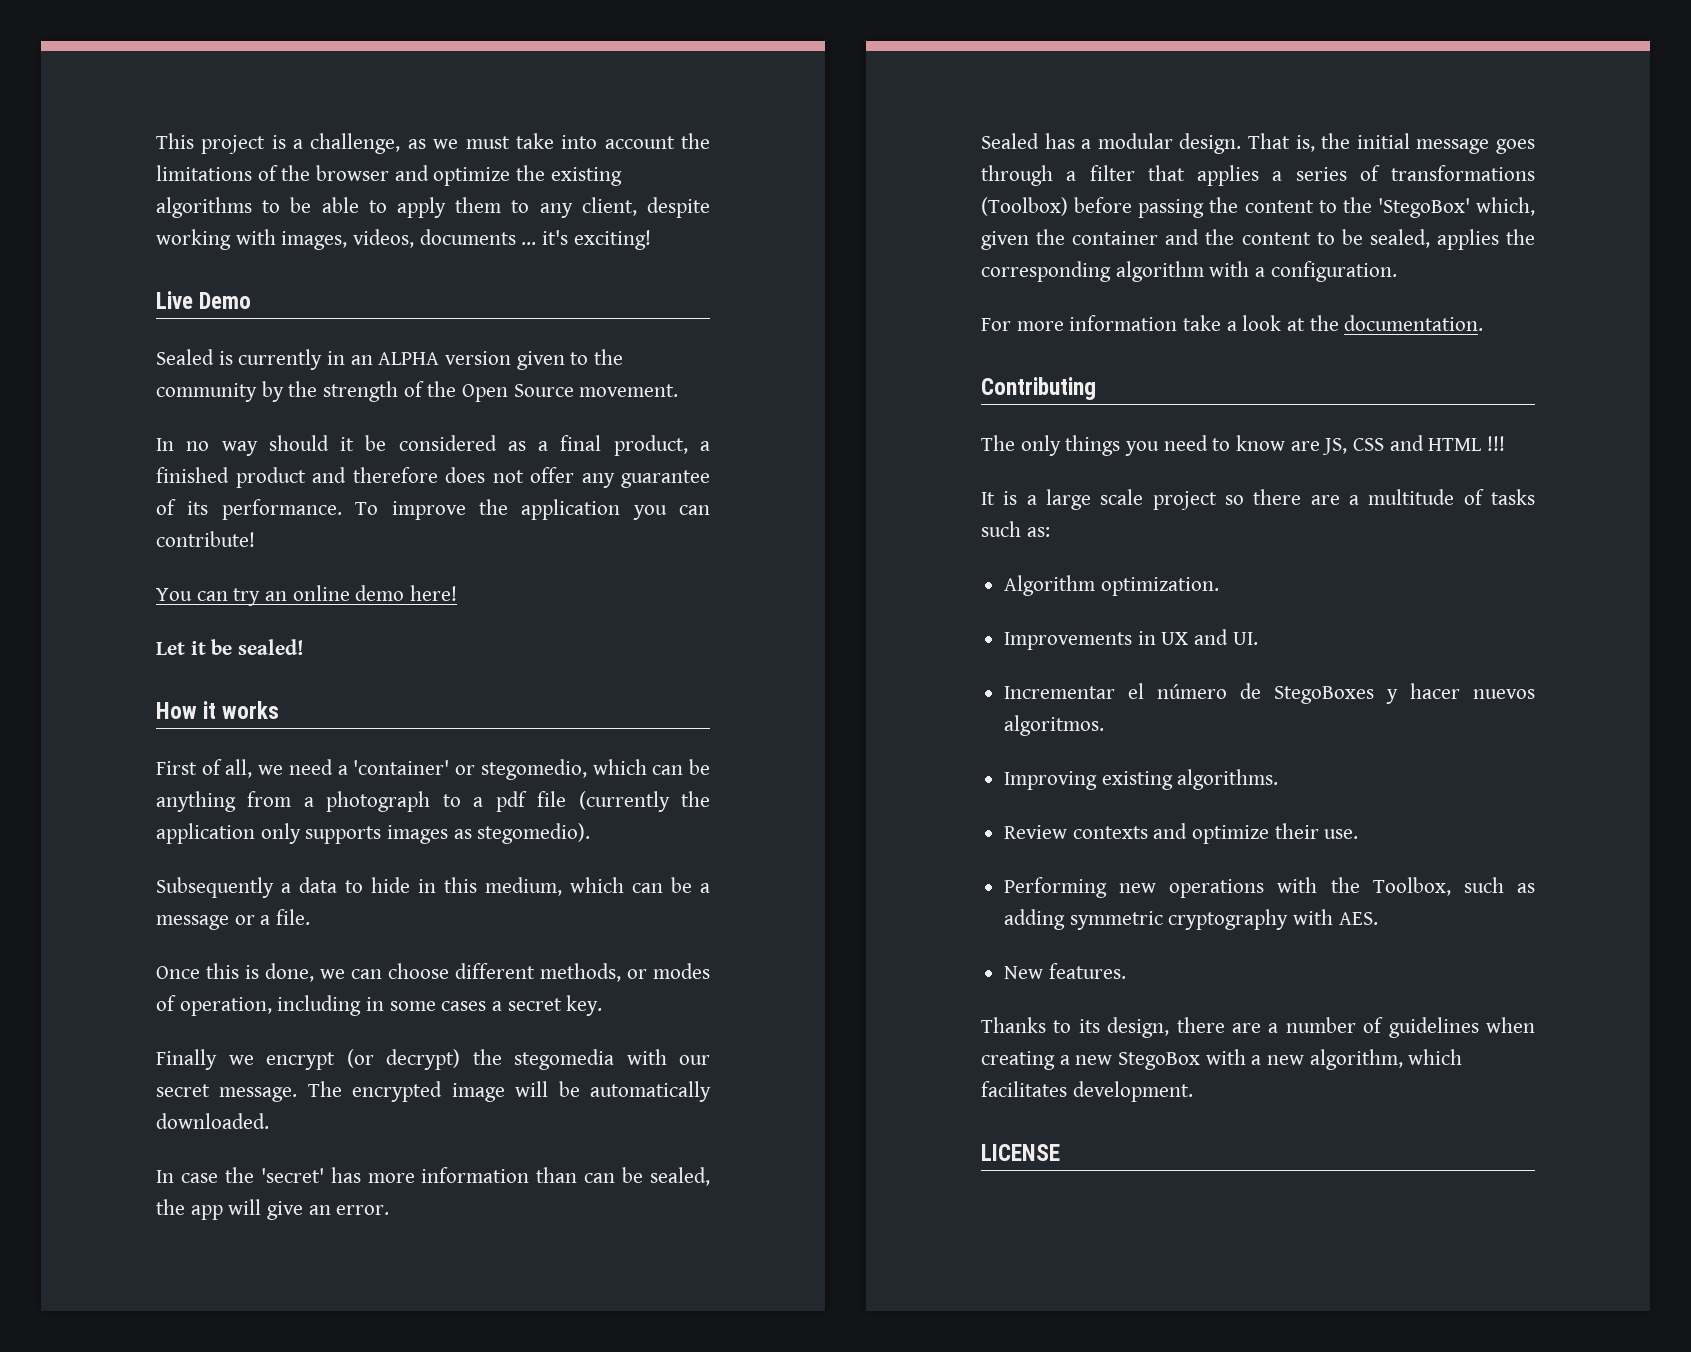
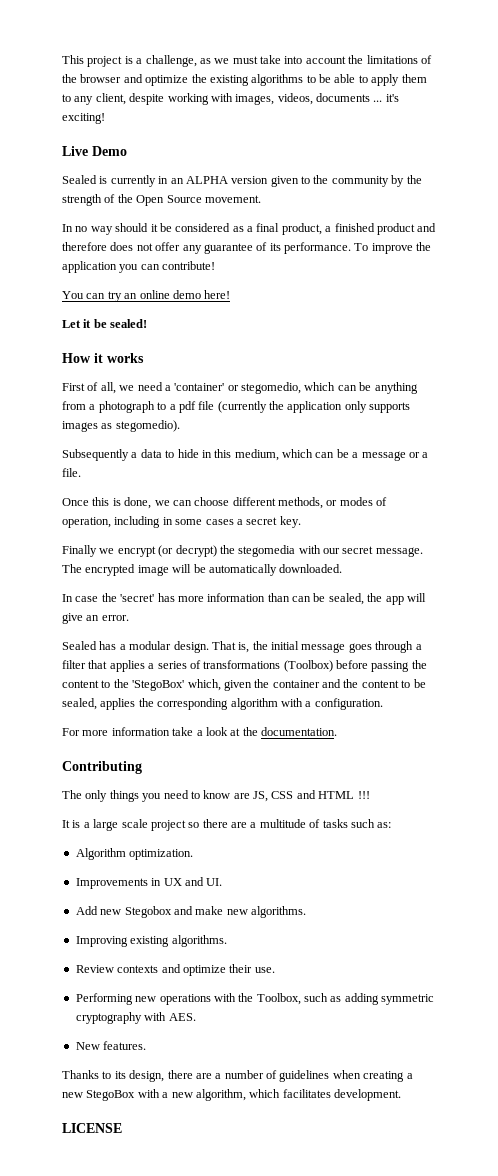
- Incrementar el número de StegoBoxes y hacer nuevos algoritmos.
+ Add new Stegobox and make new algorithms.

